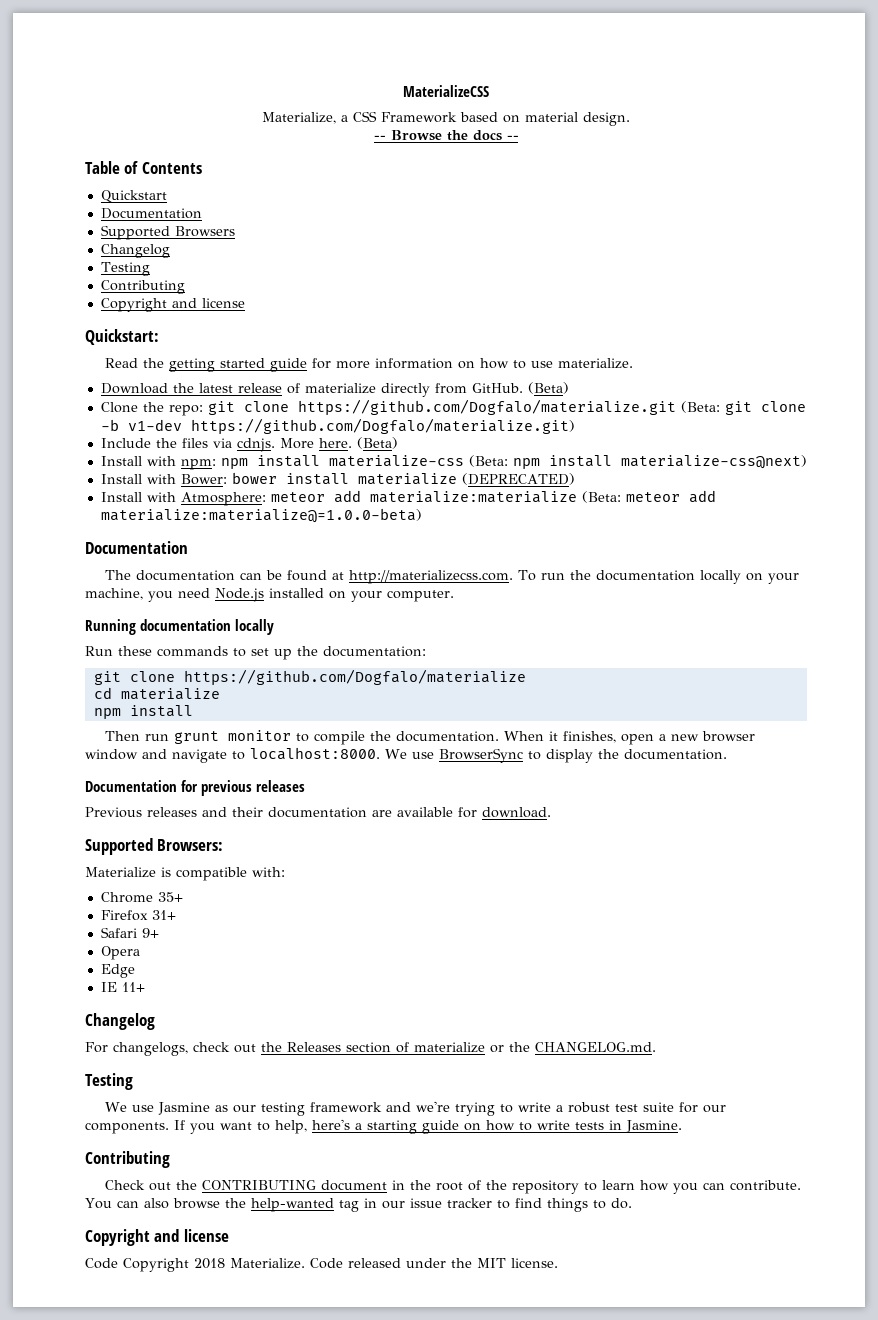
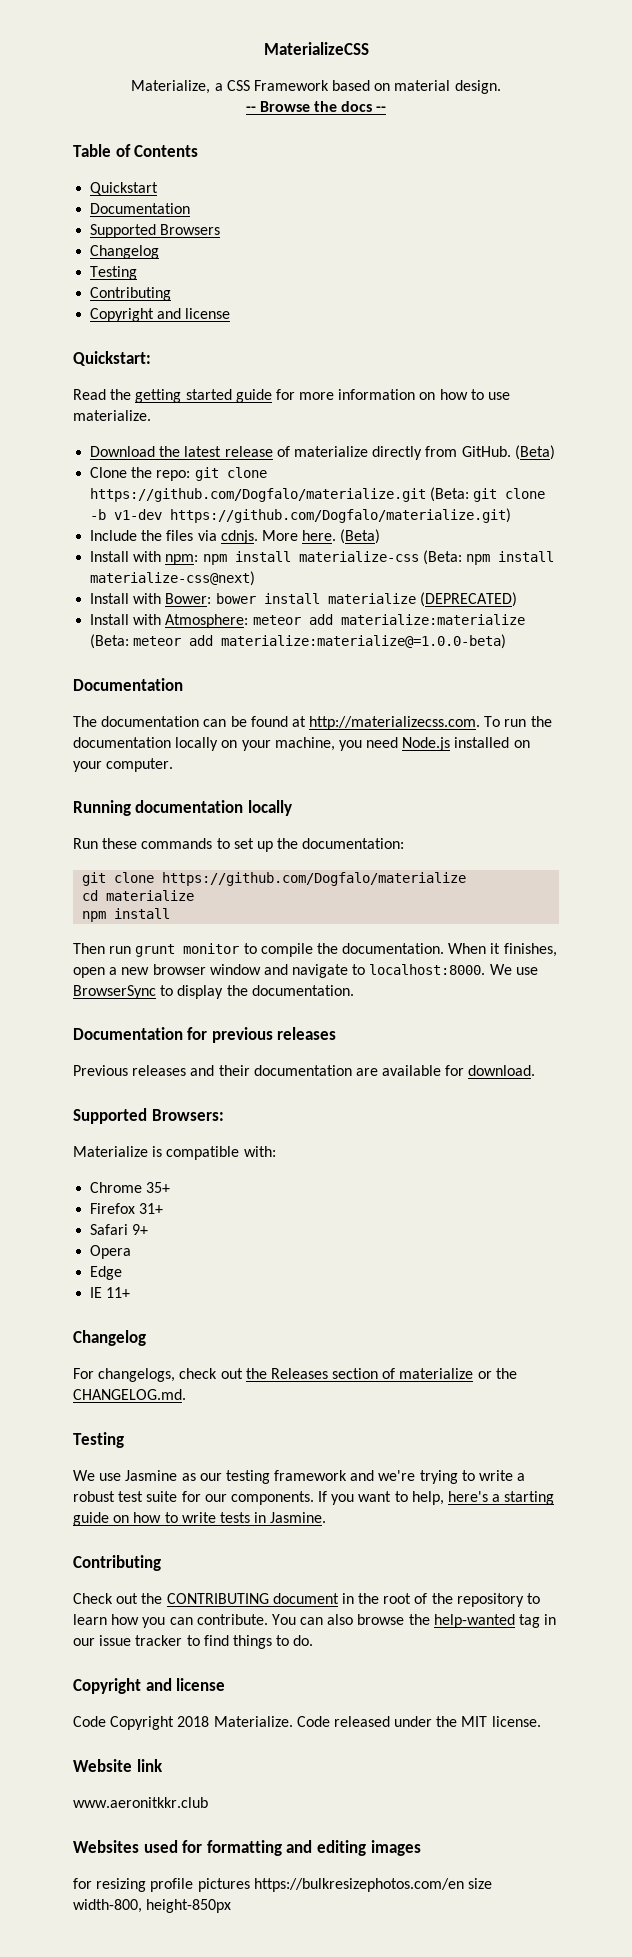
+ Website link
+ www.aeronitkkr.club
+ Websites used for formatting and editing images
+ for resizing profile pictures https://bulkresizephotos.com/en size width-800, height-850px

